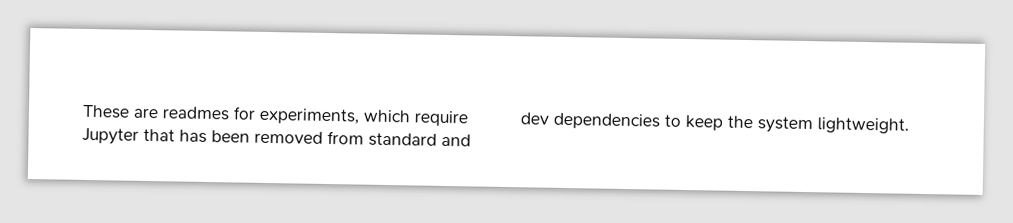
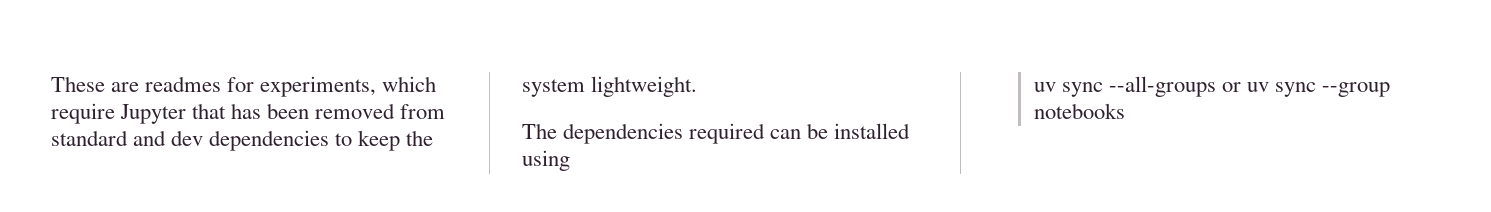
+ The dependencies required can be installed using
+ uv sync --all-groups or uv sync --group notebooks

